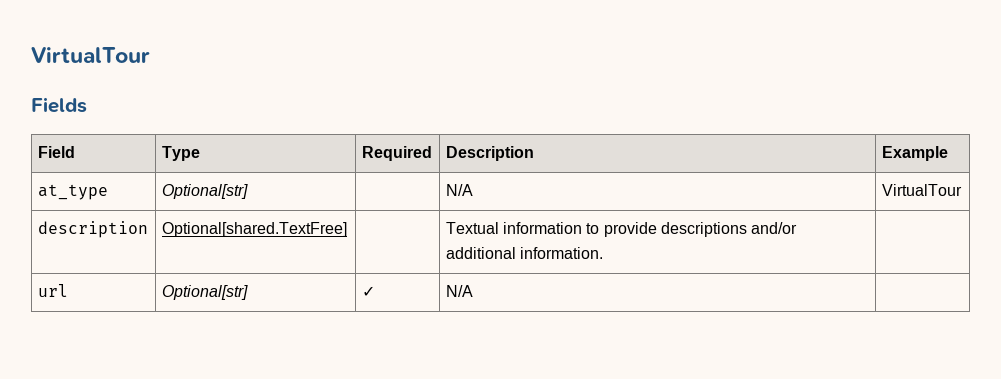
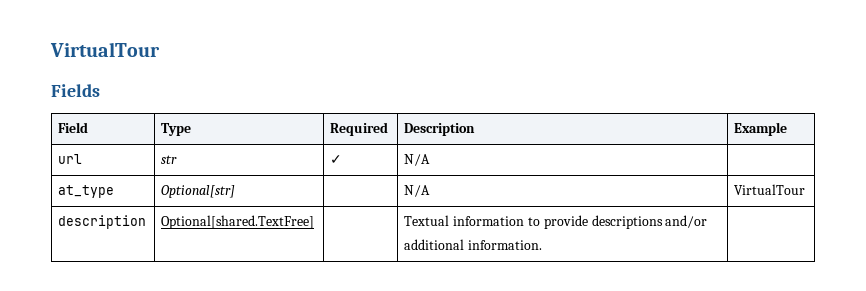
+ url | str | ✓ | N/A |
- url | Optional[str] | ✓ | N/A |

